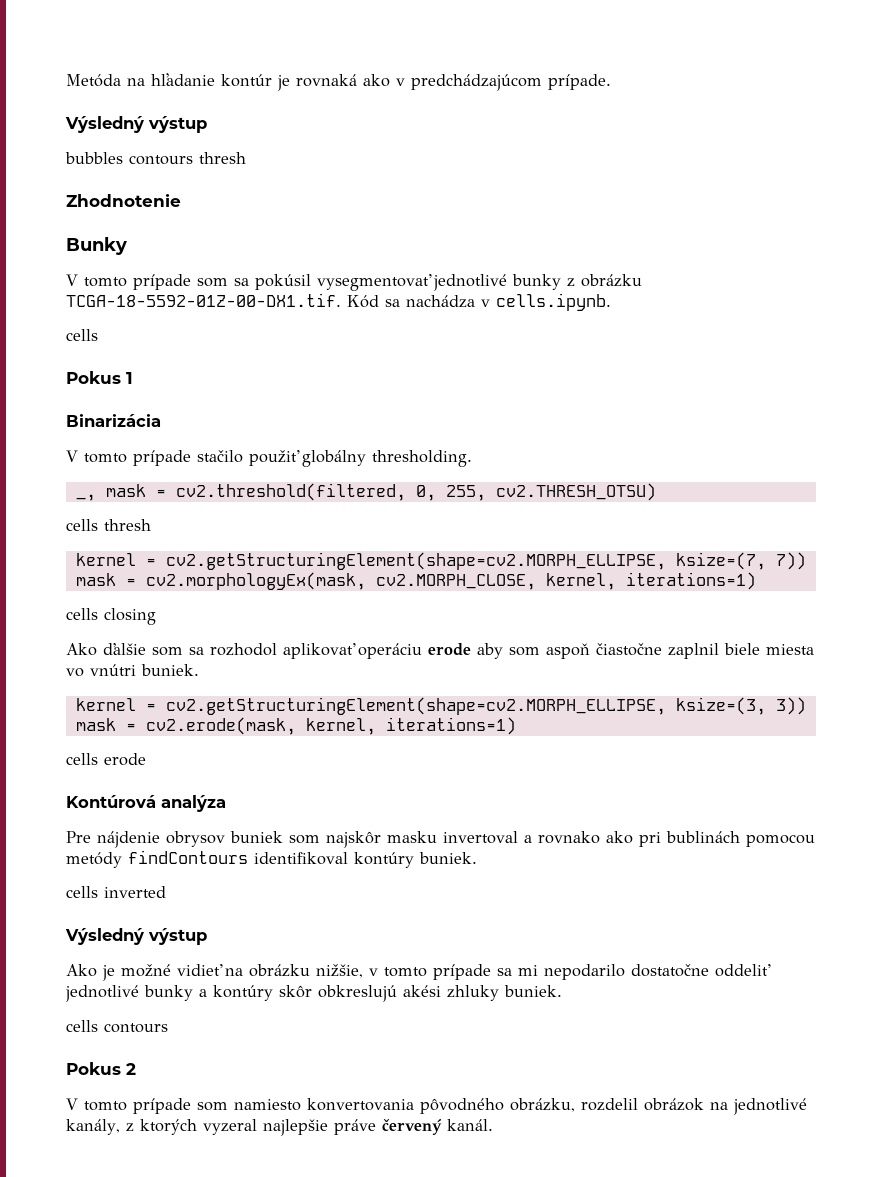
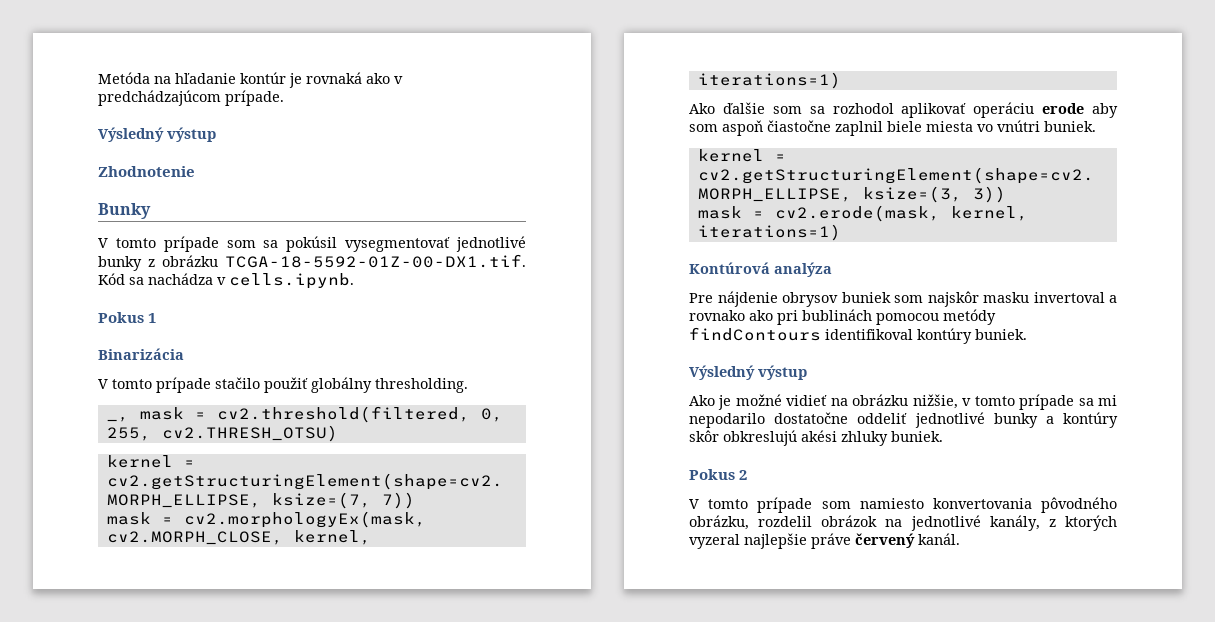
- bubbles contours thresh
  V tomto prípade som sa pokúsil vysegmentovať jednotlivé bunky z obrázku TCGA-18-5592-01Z-00-DX1.tif. Kód sa nachádza v cells.ipynb.
- cells
- cells thresh
- cells closing
- cells erode
- cells inverted
- cells contours

